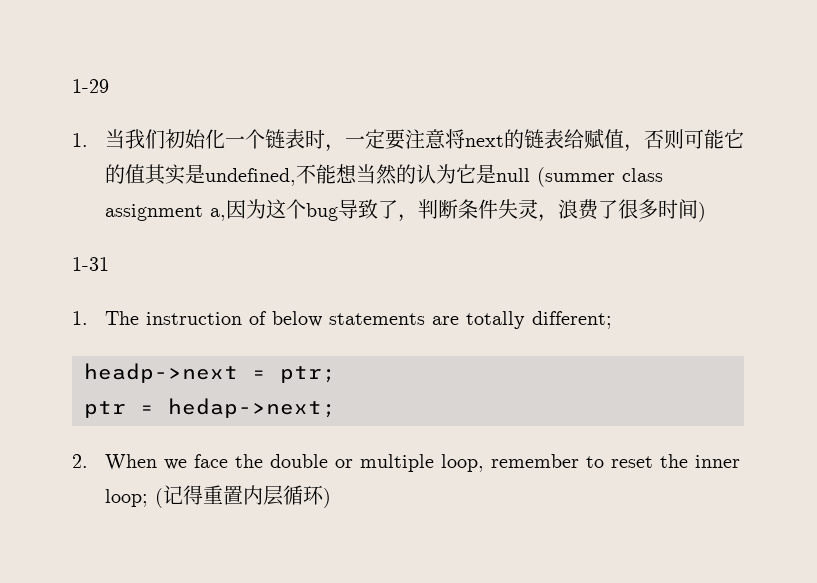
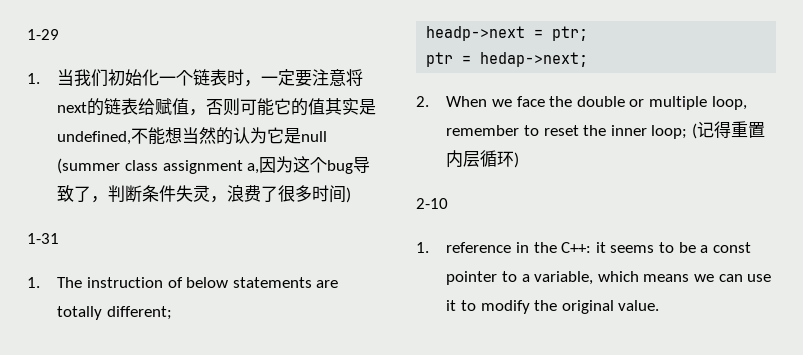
+ 2-10
+ 1. reference in the C++: it seems to be a const pointer to a variable, which means we can use it to modify the original value.

